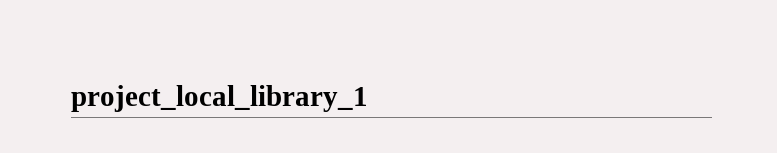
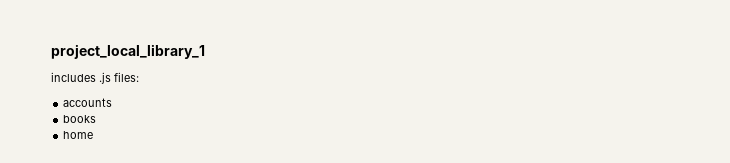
+ includes .js files:
+ accounts
+ books
+ home

